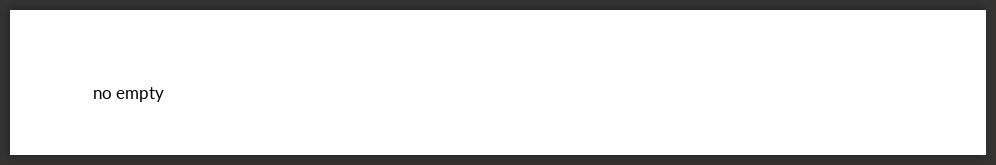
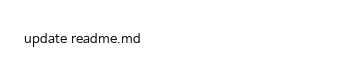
- no empty
+ update readme.md

